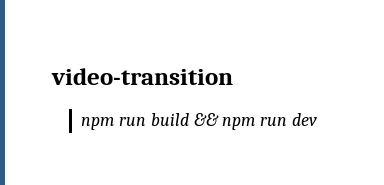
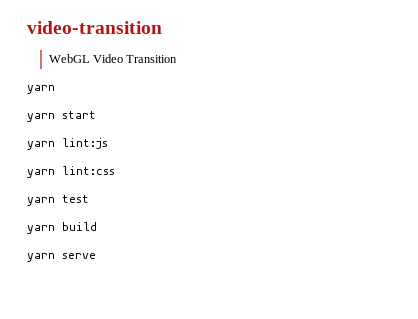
- npm run build && npm run dev
+ WebGL Video Transition
+ yarn
+ yarn start
+ yarn lint:js
+ yarn lint:css
+ yarn test
+ yarn build
+ yarn serve

